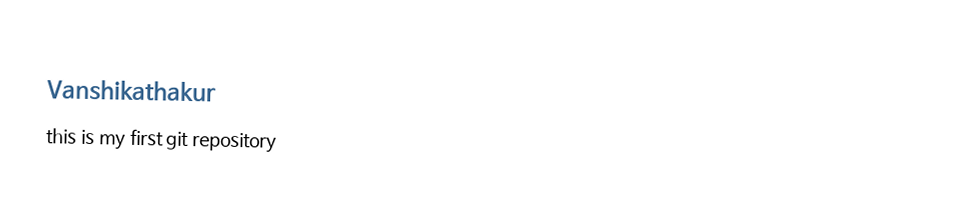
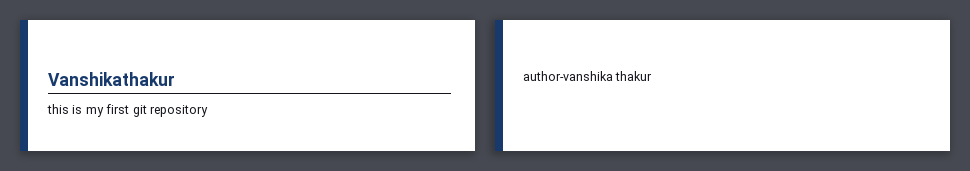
+ author-vanshika thakur

